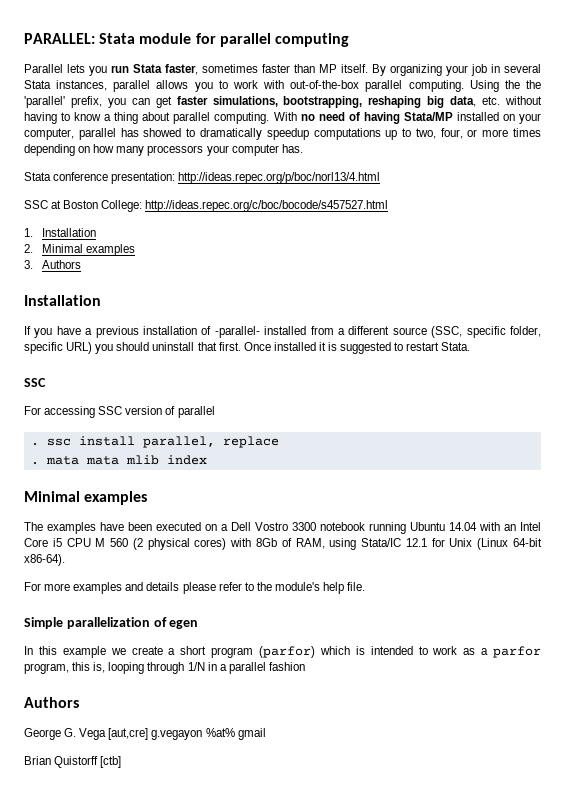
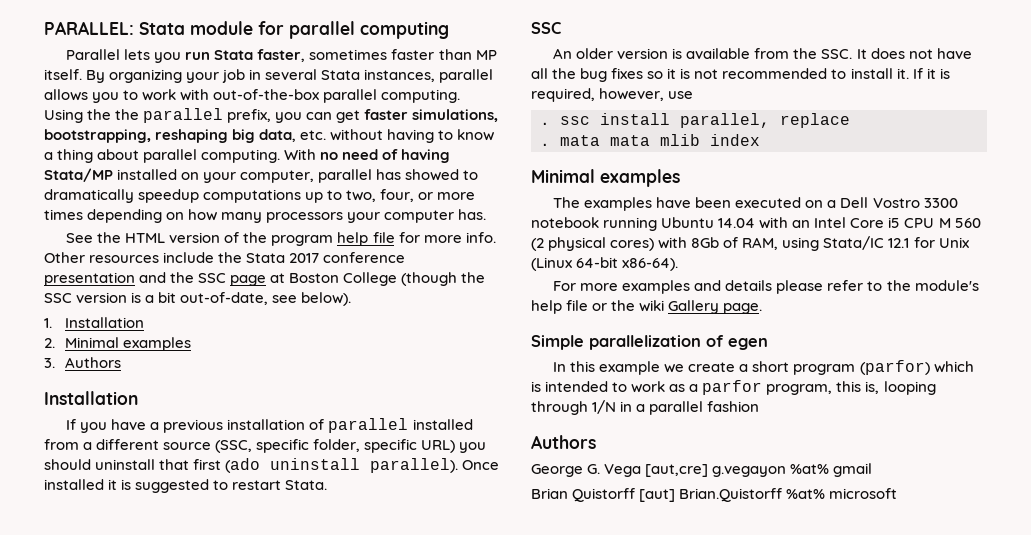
- Using the the 'parallel' prefix, you can get faster simulations, bootstrapping, reshaping big data, etc. without having to know a thing about parallel computing.
+ Using the the parallel prefix, you can get faster simulations, bootstrapping, reshaping big data, etc. without having to know a thing about parallel computing.
- Stata conference presentation: http://ideas.repec.org/p/boc/norl13/4.html
- SSC at Boston College: http://ideas.repec.org/c/boc/bocode/s457527.html
+ See the HTML version of the program help file for more info. Other resources include the Stata 2017 conference presentation and the SSC page at Boston College (though the SSC version is a bit out-of-date, see below).
- If you have a previous installation of -parallel- installed from a different source (SSC, specific folder, specific URL) you should uninstall that first.
+ If you have a previous installation of parallel installed from a different source (SSC, specific folder, specific URL) you should uninstall that first (ado uninstall parallel).
- For accessing SSC version of parallel
+ An older version is available from the SSC. It does not have all the bug fixes so it is not recommended to install it. If it is required, however, use
- For more examples and details please refer to the module's help file.
+ For more examples and details please refer to the module's help file or the wiki Gallery page.
- Brian Quistorff [ctb]
+ Brian Quistorff [aut] Brian.Quistorff %at% microsoft

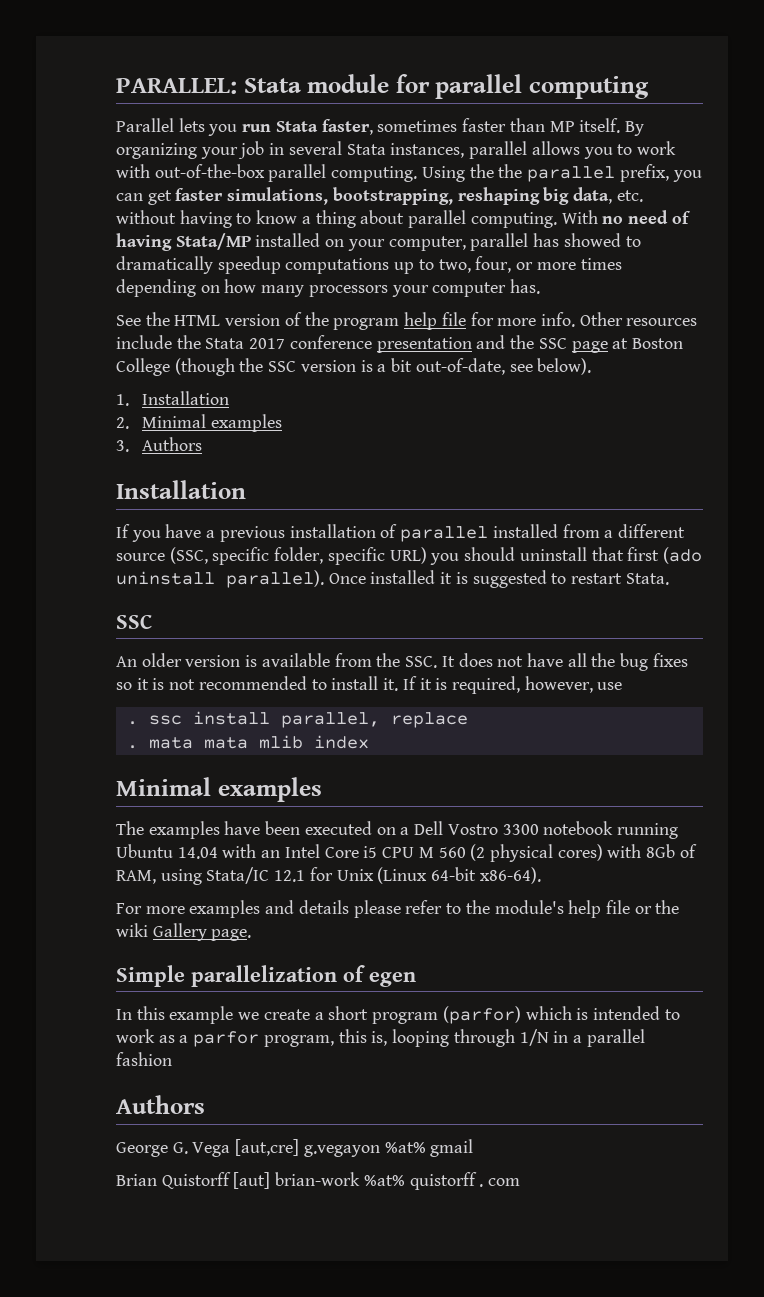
- Brian Quistorff [aut] Brian.Quistorff %at% microsoft
+ Brian Quistorff [aut] brian-work %at% quistorff . com

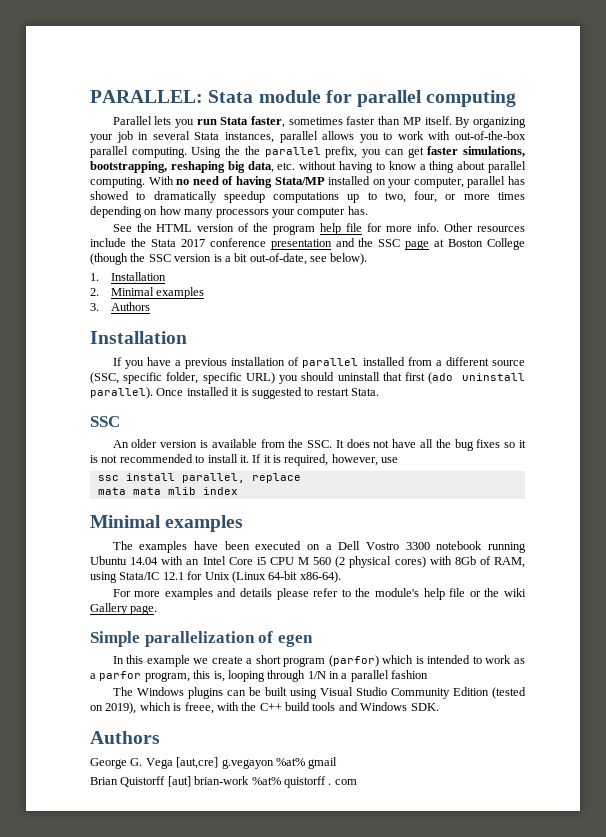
- . ssc install parallel, replace
+ ssc install parallel, replace
- . mata mata mlib index
+ mata mata mlib index
+ The Windows plugins can be built using Visual Studio Community Edition (tested on 2019), which is freee, with the C++ build tools and Windows SDK.

